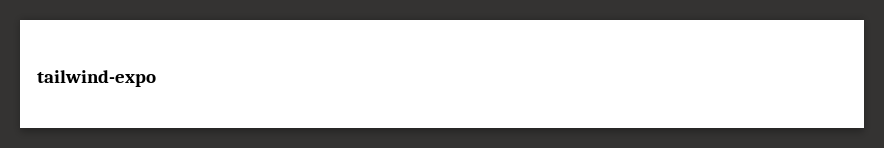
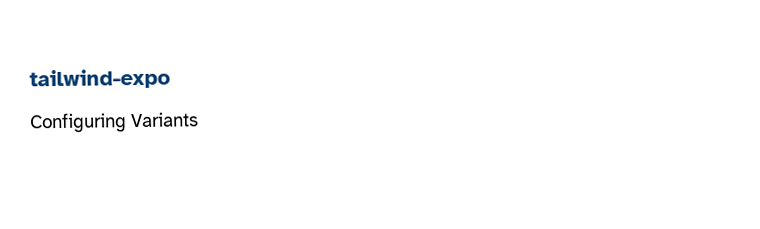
+ Configuring Variants

